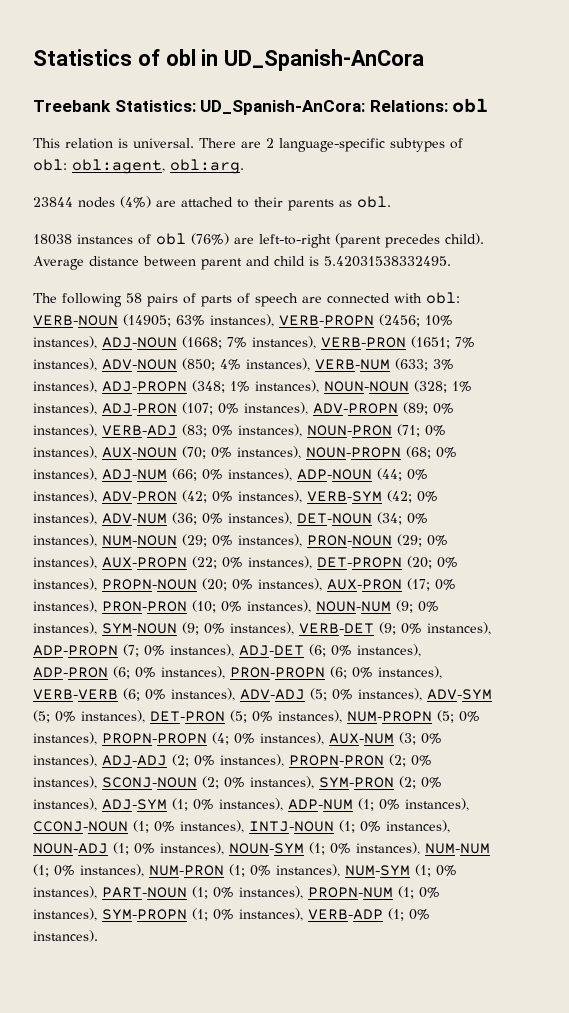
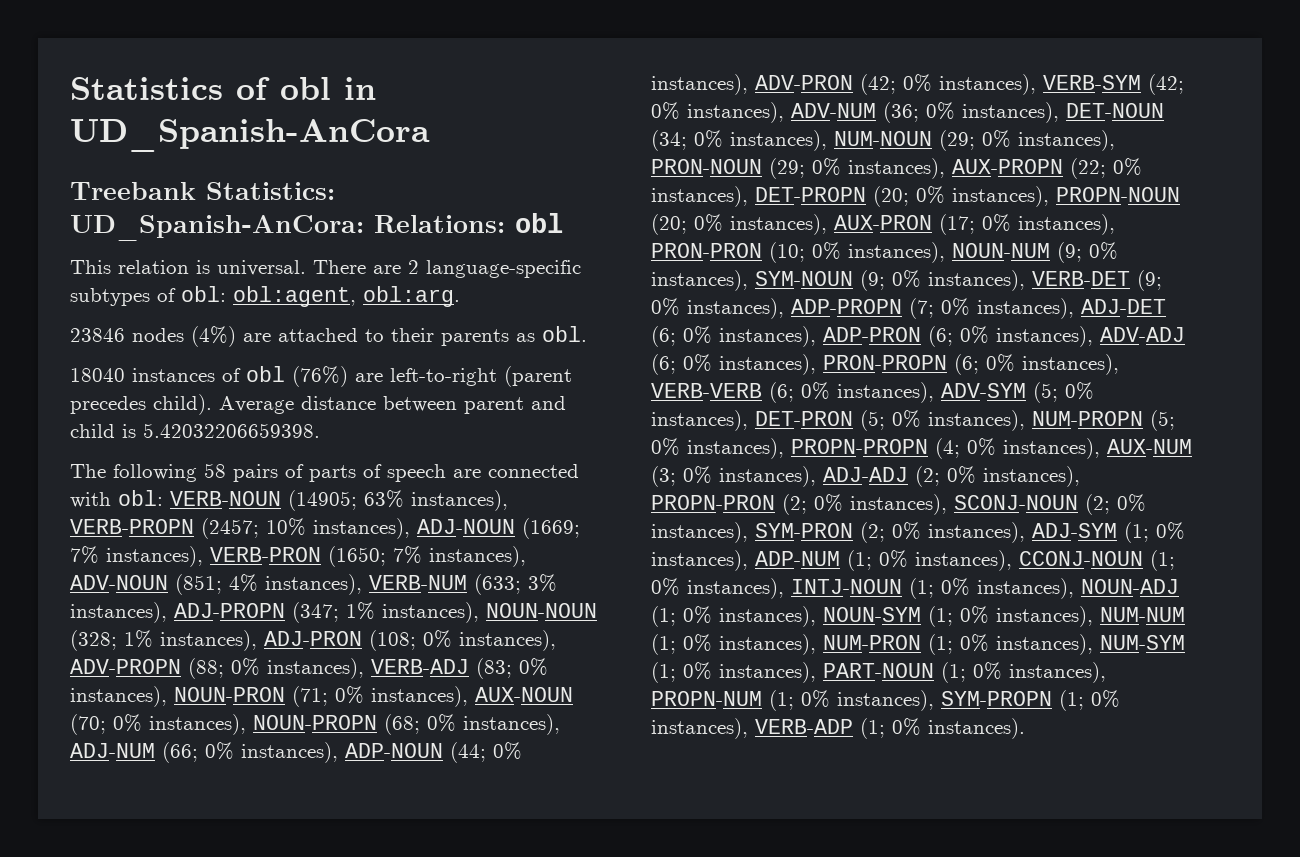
- 23844 nodes (4%) are attached to their parents as obl.
+ 23846 nodes (4%) are attached to their parents as obl.
- 18038 instances of obl (76%) are left-to-right (parent precedes child).
+ 18040 instances of obl (76%) are left-to-right (parent precedes child).
- Average distance between parent and child is 5.42031538332495.
+ Average distance between parent and child is 5.42032206659398.
- 63% instances), VERB-PROPN (2456;
+ 63% instances), VERB-PROPN (2457;
- 10% instances), ADJ-NOUN (1668;
+ 10% instances), ADJ-NOUN (1669;
- 7% instances), VERB-PRON (1651;
+ 7% instances), VERB-PRON (1650;
- 7% instances), ADV-NOUN (850;
+ 7% instances), ADV-NOUN (851;
- 3% instances), ADJ-PROPN (348;
+ 3% instances), ADJ-PROPN (347;
- 1% instances), ADJ-PRON (107;
+ 1% instances), ADJ-PRON (108;
- 0% instances), ADV-PROPN (89;
+ 0% instances), ADV-PROPN (88;
- 0% instances), PRON-PROPN (6;
+ 0% instances), ADV-ADJ (6; 0% instances), PRON-PROPN (6;
- 0% instances), ADV-ADJ (5; 0% instances), ADV-SYM (5;
+ 0% instances), ADV-SYM (5;

